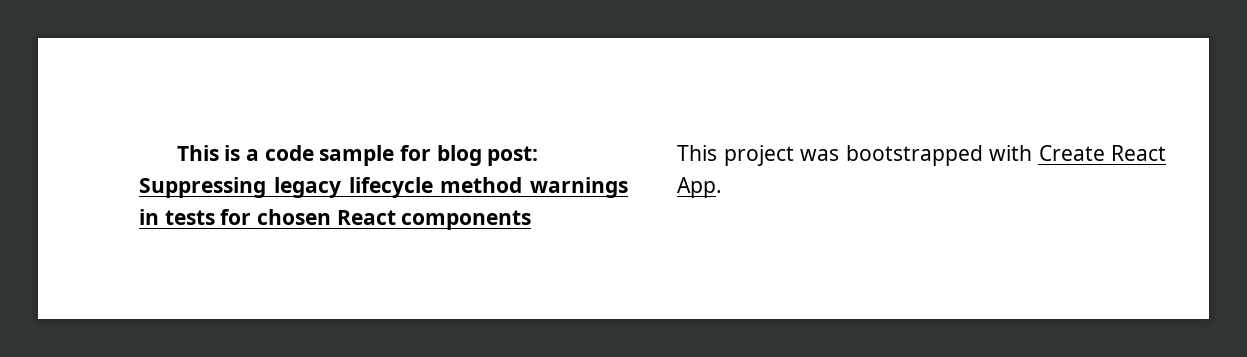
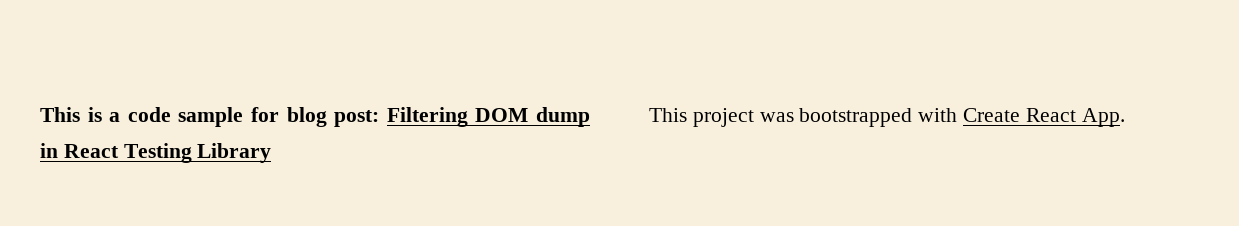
- This is a code sample for blog post: Suppressing legacy lifecycle method warnings in tests for chosen React components
+ This is a code sample for blog post: Filtering DOM dump in React Testing Library

